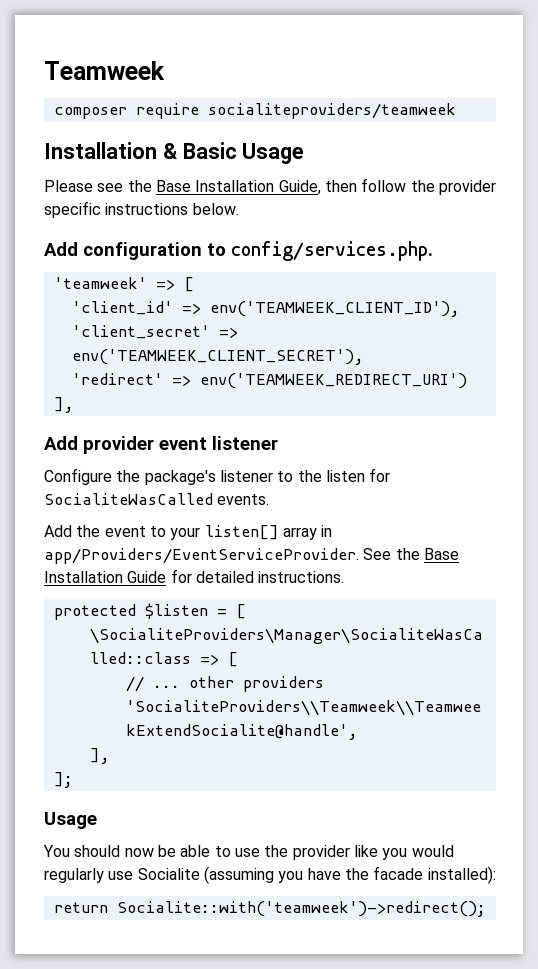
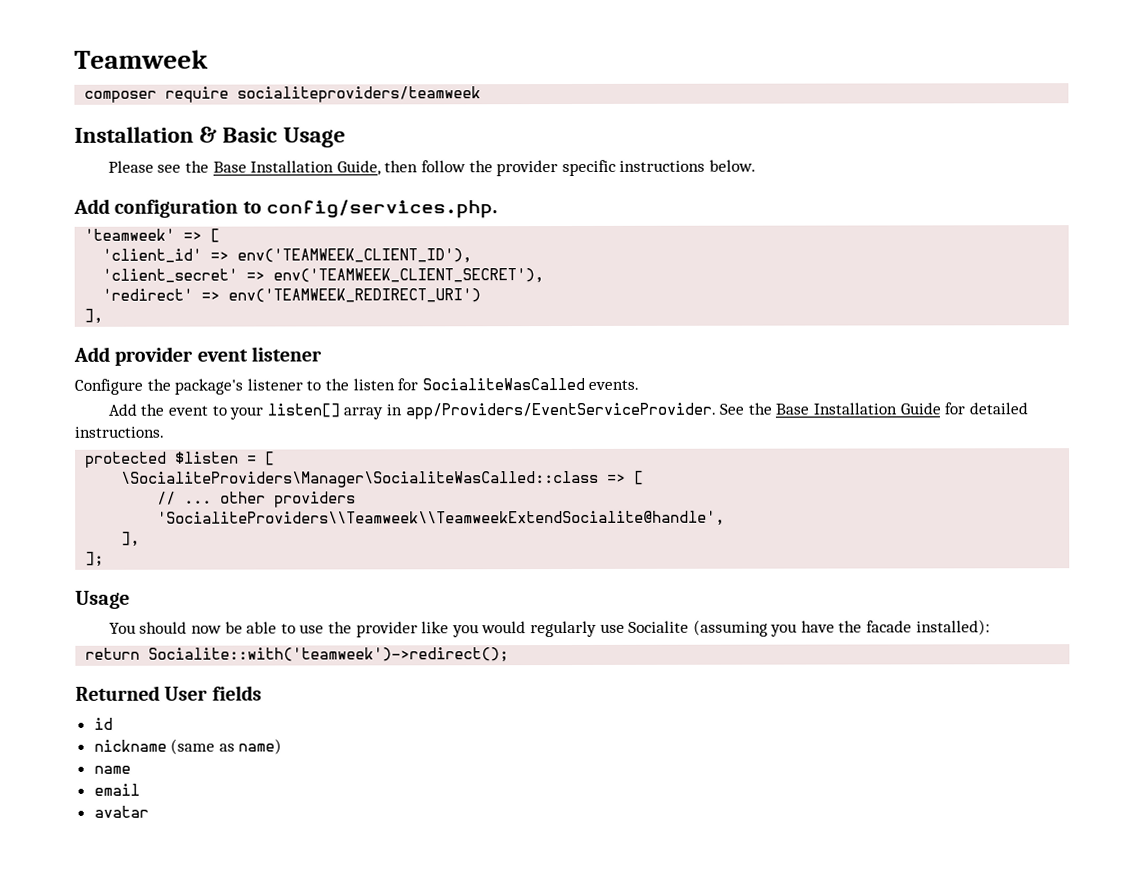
+ Returned User fields
+ id
+ nickname (same as name)
+ name
+ email
+ avatar

